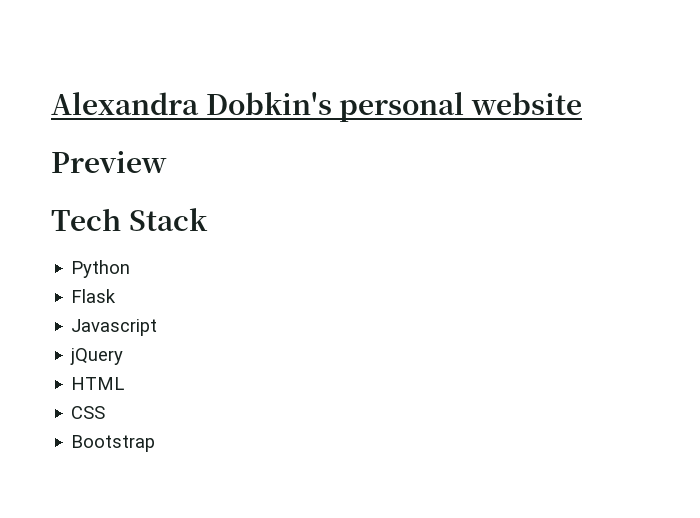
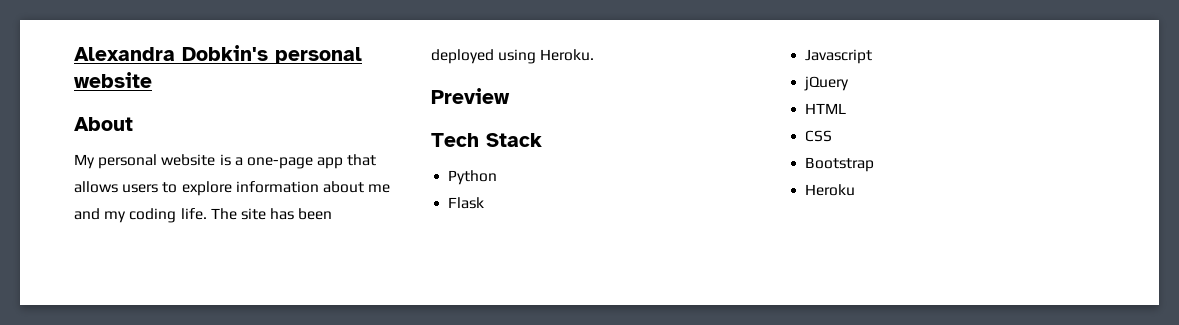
+ About
+ My personal website is a one-page app that allows users to explore information about me and my coding life. The site has been deployed using Heroku.
+ Heroku

